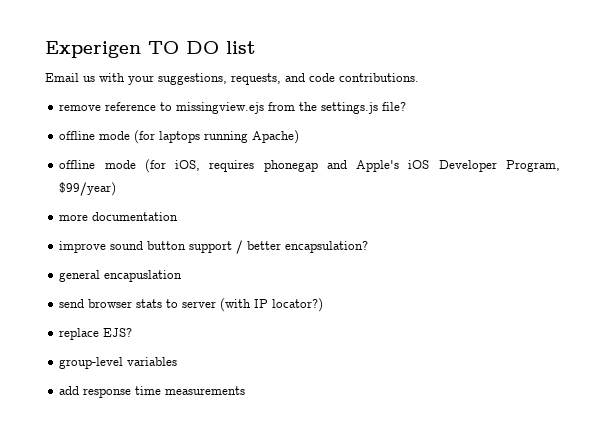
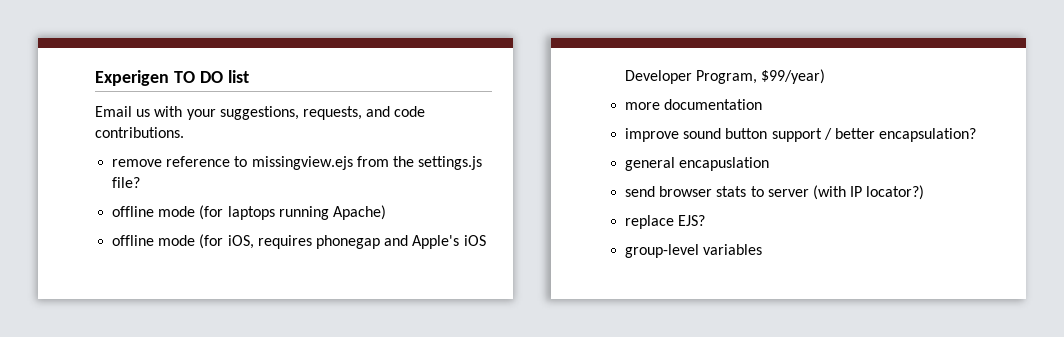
- add response time measurements

